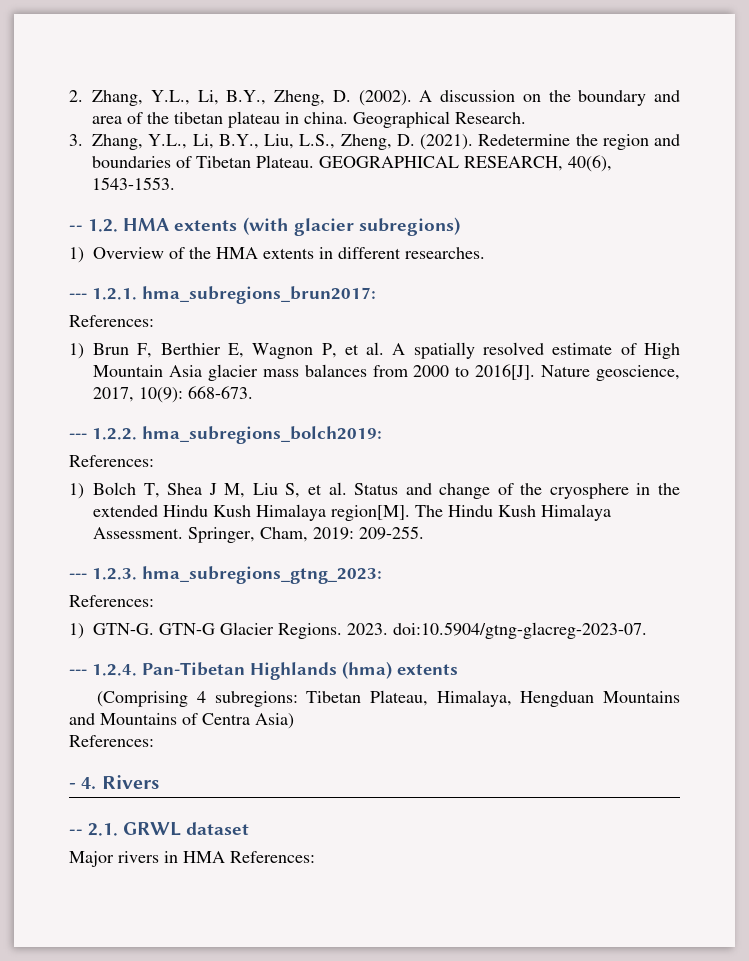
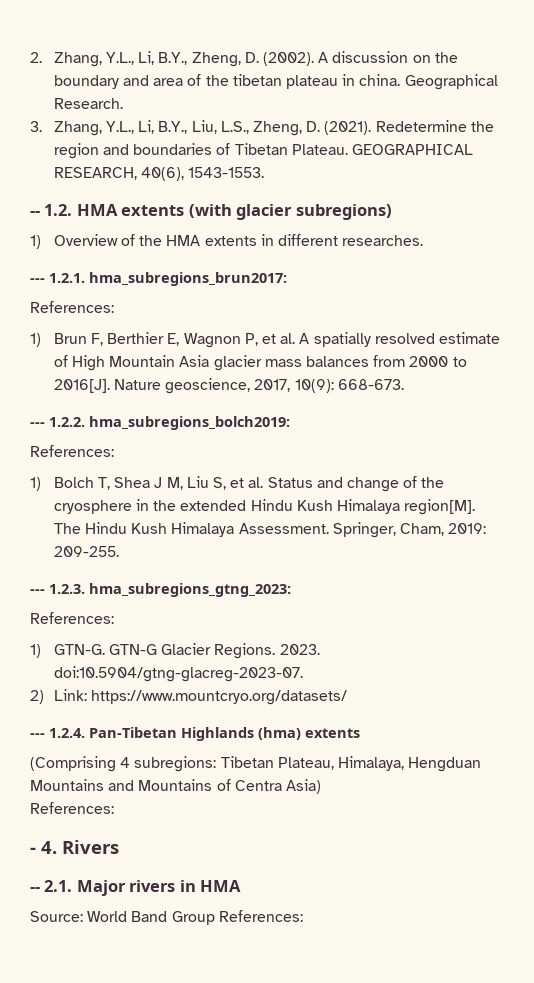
+ 2) Link: https://www.mountcryo.org/datasets/
- -- 2.1. GRWL dataset
- Major rivers in HMA References:
+ -- 2.1. Major rivers in HMA
+ Source: World Band Group References:

